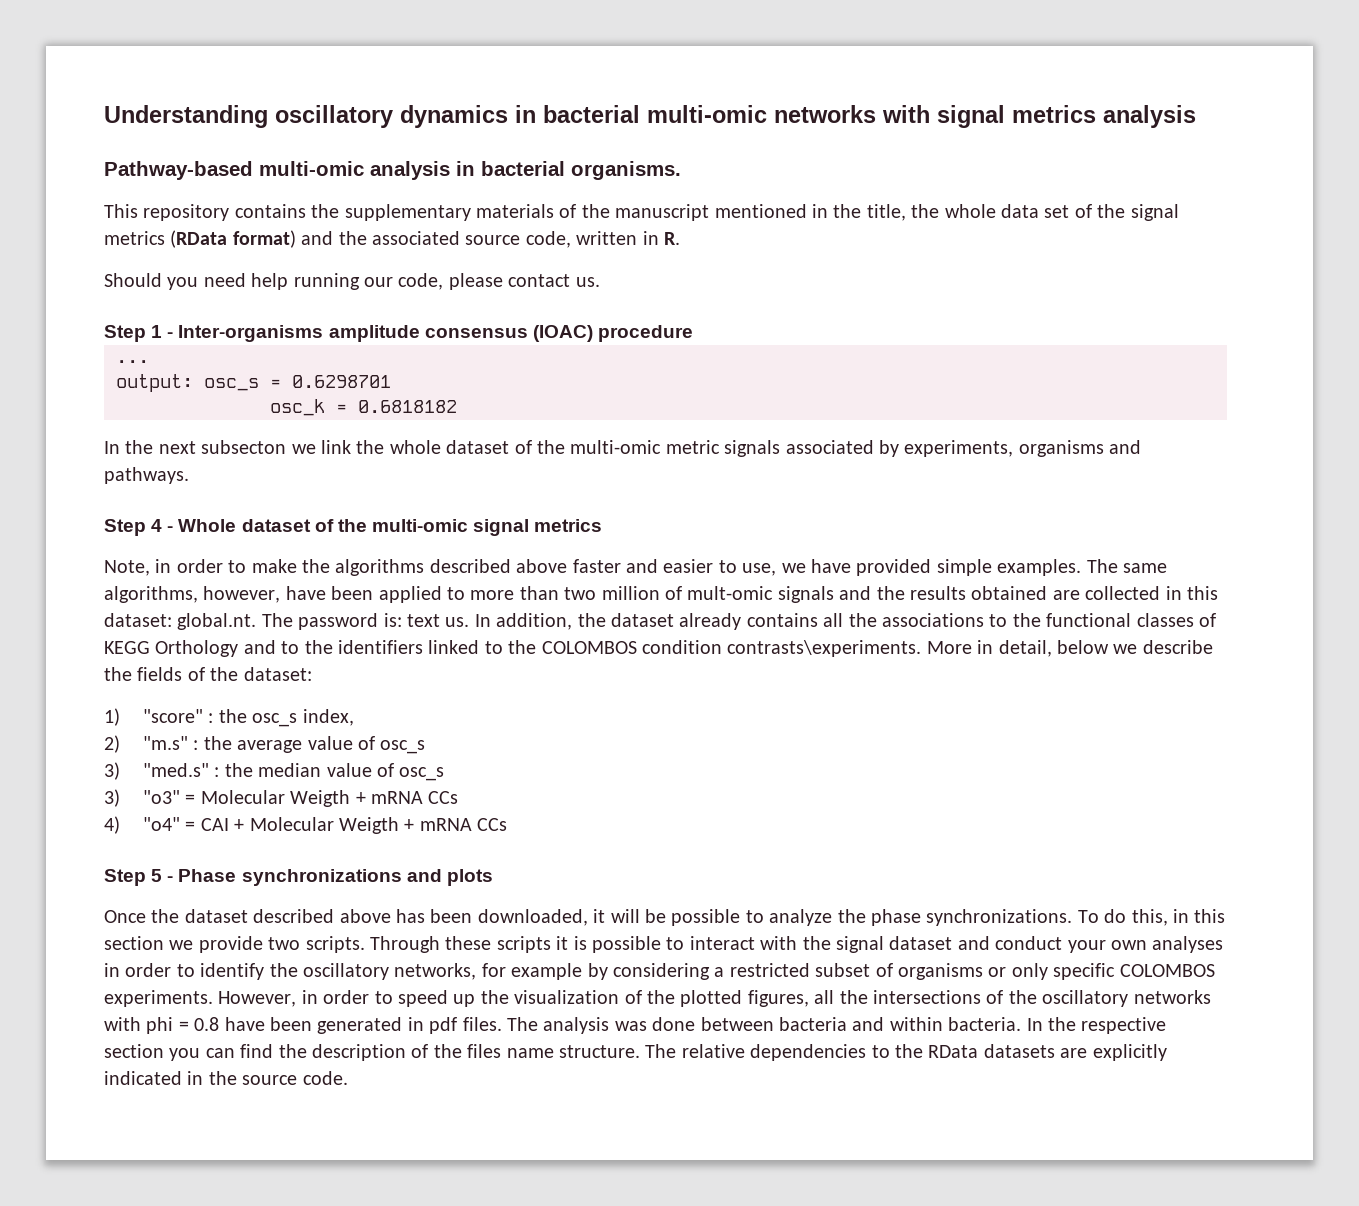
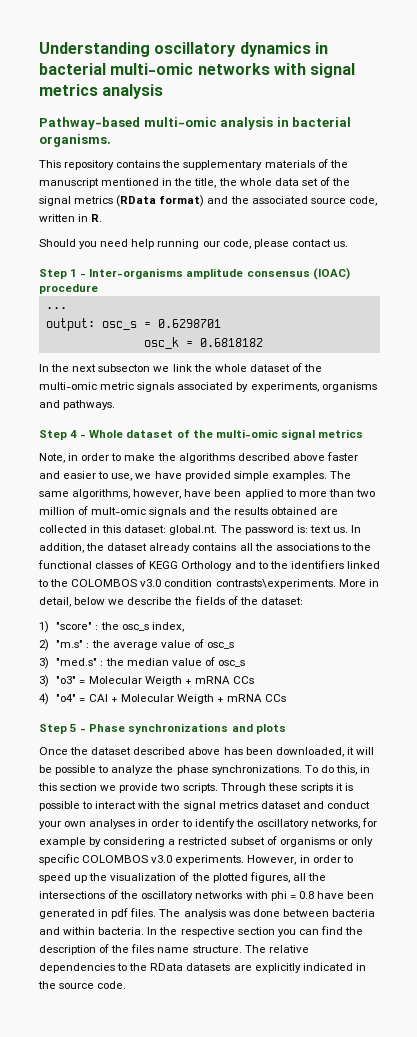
- In addition, the dataset already contains all the associations to the functional classes of KEGG Orthology and to the identifiers linked to the COLOMBOS condition contrasts\experiments.
+ In addition, the dataset already contains all the associations to the functional classes of KEGG Orthology and to the identifiers linked to the COLOMBOS v3.0 condition contrasts\experiments.
- Through these scripts it is possible to interact with the signal dataset and conduct your own analyses in order to identify the oscillatory networks, for example by considering a restricted subset of organisms or only specific COLOMBOS experiments.
+ Through these scripts it is possible to interact with the signal metrics dataset and conduct your own analyses in order to identify the oscillatory networks, for example by considering a restricted subset of organisms or only specific COLOMBOS v3.0 experiments.

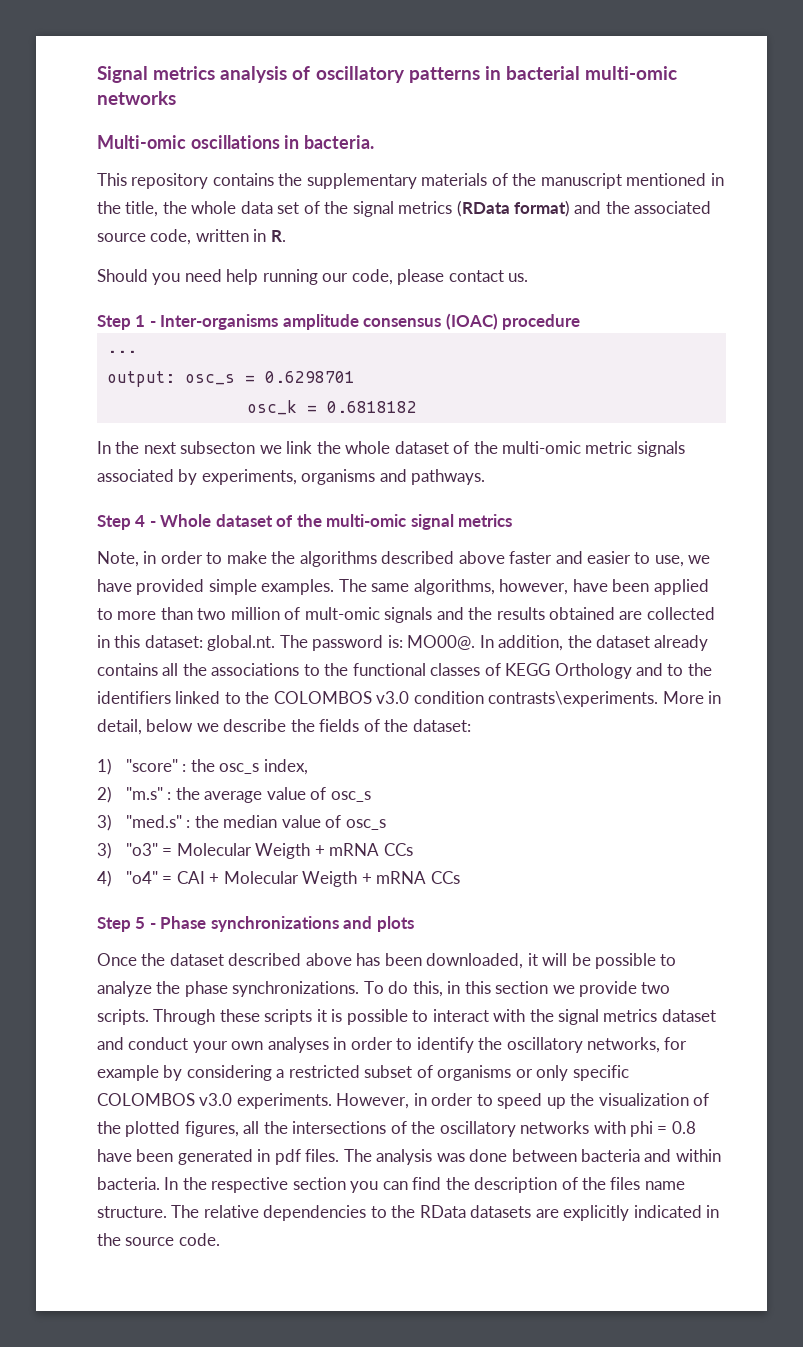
- Understanding oscillatory dynamics in bacterial multi-omic networks with signal metrics analysis
- Pathway-based multi-omic analysis in bacterial organisms.
+ Signal metrics analysis of oscillatory patterns in bacterial multi-omic networks
+ Multi-omic oscillations in bacteria.
- The same algorithms, however, have been applied to more than two million of mult-omic signals and the results obtained are collected in this dataset: global.nt. The password is: text us.
+ The same algorithms, however, have been applied to more than two million of mult-omic signals and the results obtained are collected in this dataset: global.nt. The password is: MO00@.

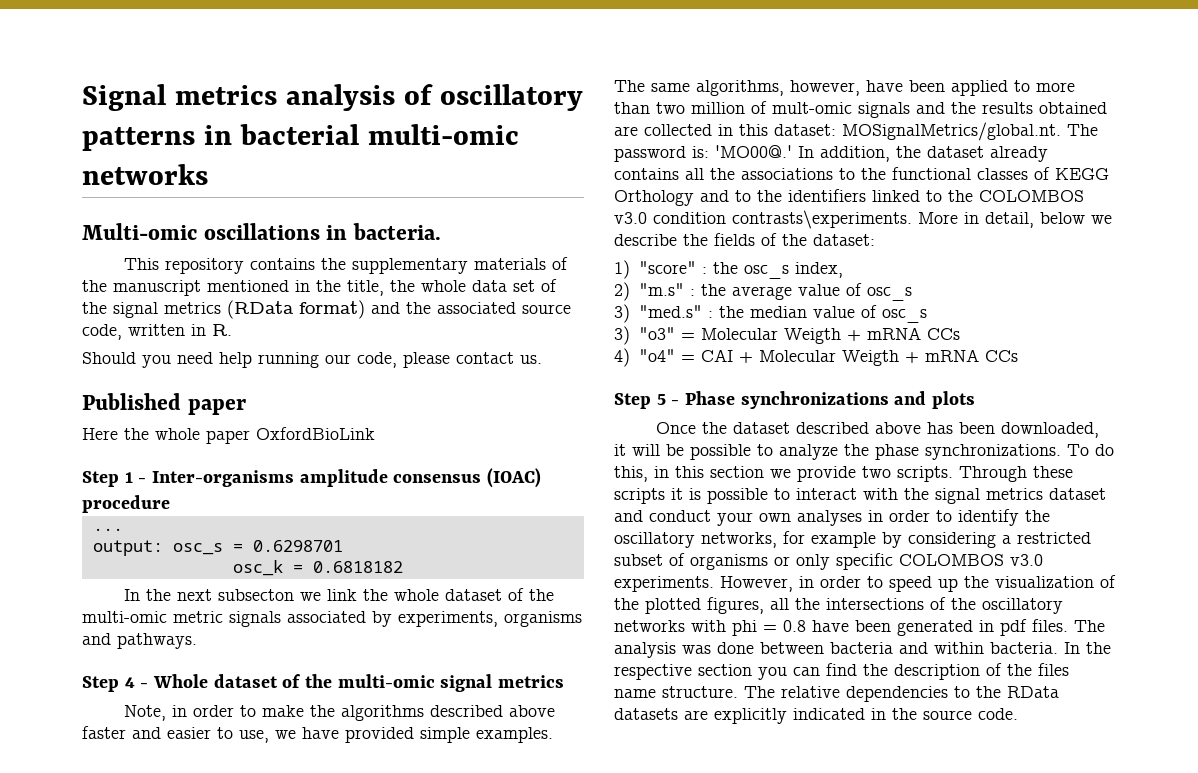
+ Published paper
+ Here the whole paper OxfordBioLink
- The same algorithms, however, have been applied to more than two million of mult-omic signals and the results obtained are collected in this dataset: global.nt. The password is: MO00@.
+ The same algorithms, however, have been applied to more than two million of mult-omic signals and the results obtained are collected in this dataset: MOSignalMetrics/global.nt. The password is: 'MO00@.'

